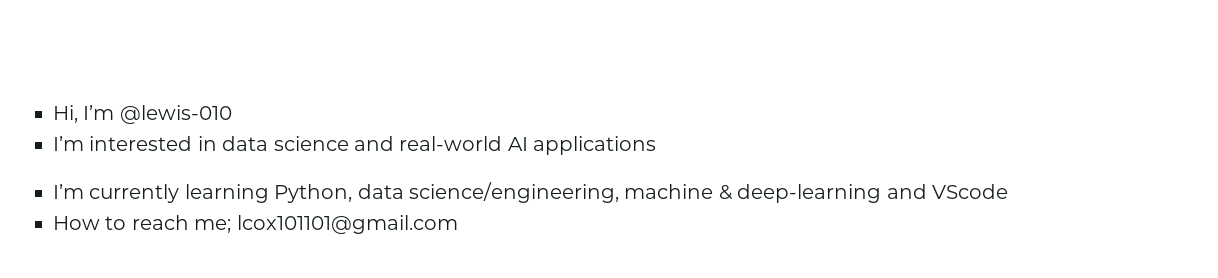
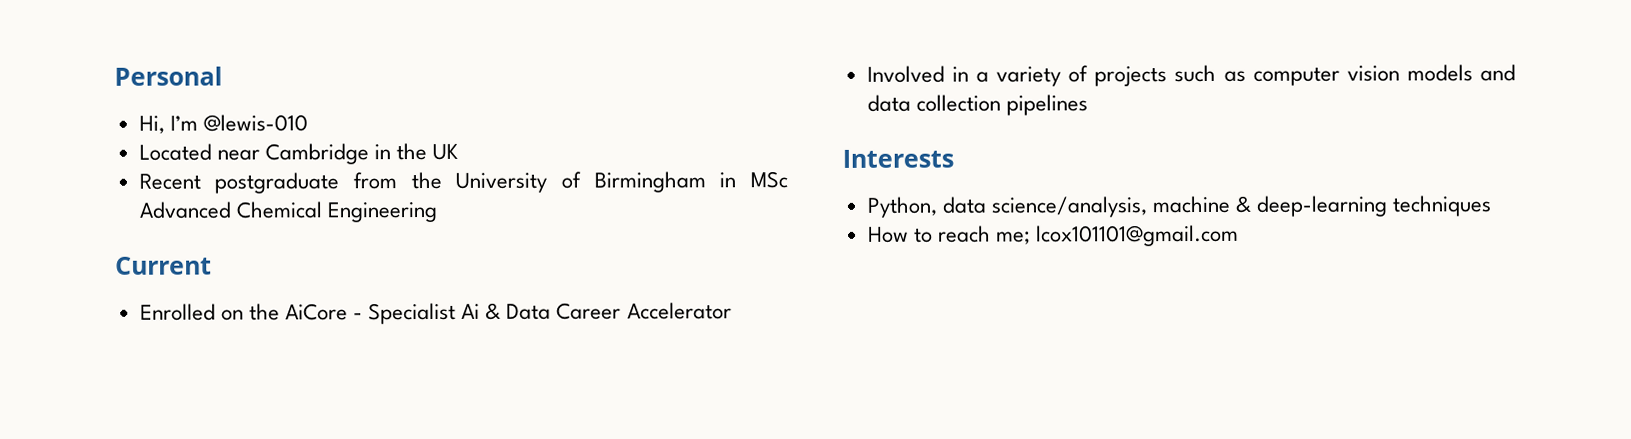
+ Personal
- I’m interested in data science and real-world AI applications
- I’m currently learning Python, data science/engineering, machine & deep-learning and VScode
+ Located near Cambridge in the UK
+ Recent postgraduate from the University of Birmingham in MSc Advanced Chemical Engineering
+ Current
+ Enrolled on the AiCore - Specialist Ai & Data Career Accelerator
+ Involved in a variety of projects such as computer vision models and data collection pipelines
+ Interests
+ Python, data science/analysis, machine & deep-learning techniques

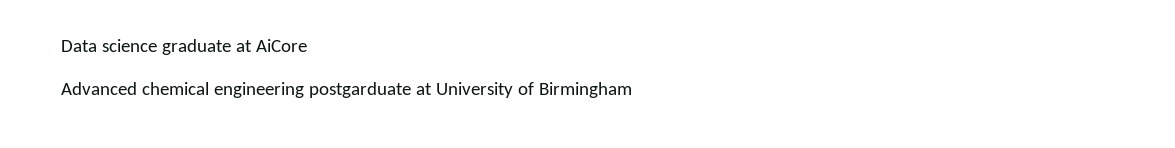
- Personal
- Hi, I’m @lewis-010
- Located near Cambridge in the UK
- Recent postgraduate from the University of Birmingham in MSc Advanced Chemical Engineering
- Current
- Enrolled on the AiCore - Specialist Ai & Data Career Accelerator
- Involved in a variety of projects such as computer vision models and data collection pipelines
- Interests
- Python, data science/analysis, machine & deep-learning techniques
- How to reach me; lcox101101@gmail.com
+ Data science graduate at AiCore
+ Advanced chemical engineering postgarduate at University of Birmingham

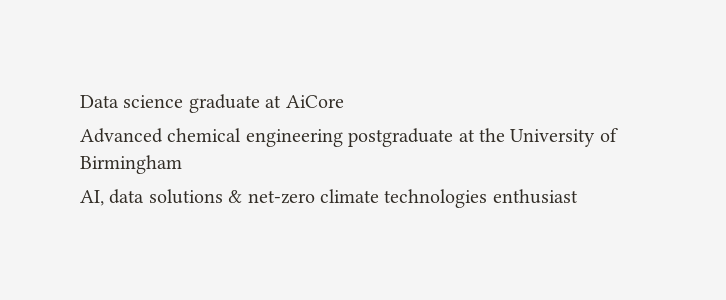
- Advanced chemical engineering postgarduate at University of Birmingham
+ Advanced chemical engineering postgraduate at the University of Birmingham
+ AI, data solutions & net-zero climate technologies enthusiast

